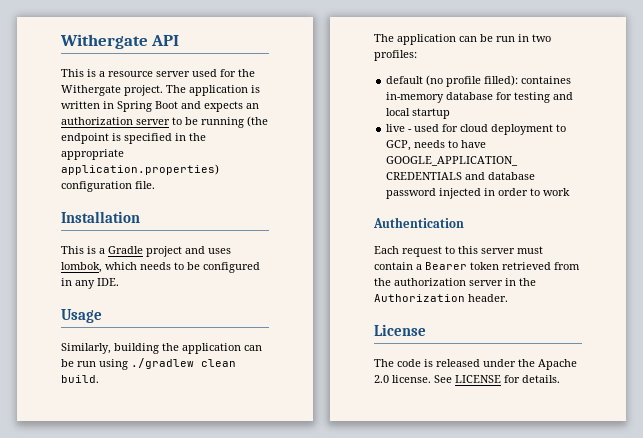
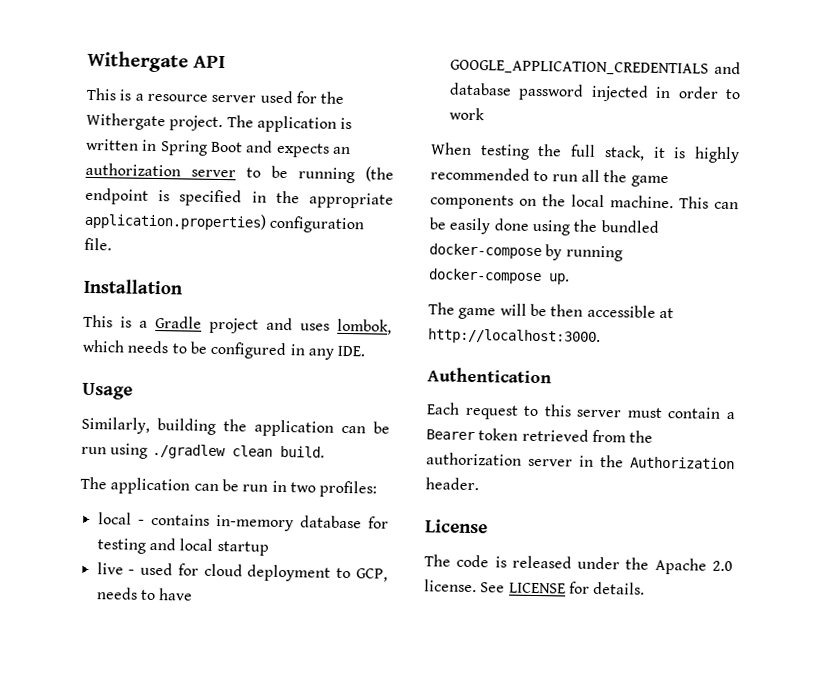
- default (no profile filled): containes in-memory database for testing and local startup
+ local - contains in-memory database for testing and local startup
+ When testing the full stack, it is highly recommended to run all the game components on the local machine. This can be easily done using the bundled docker-compose by running docker-compose up.
+ The game will be then accessible at http://localhost:3000.

